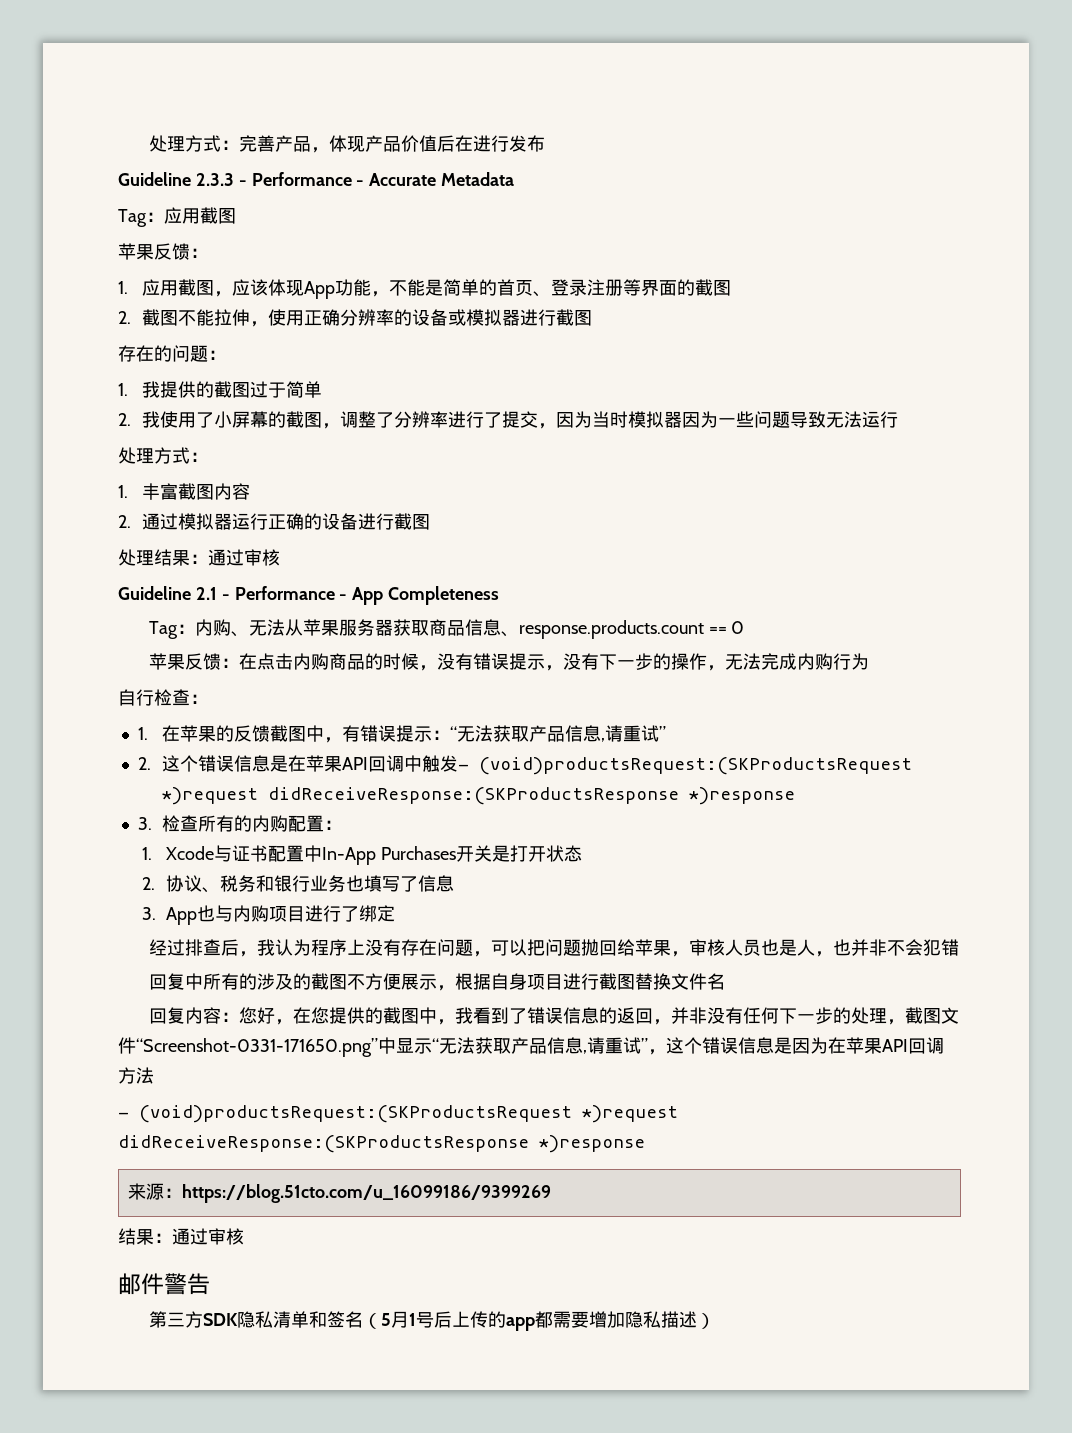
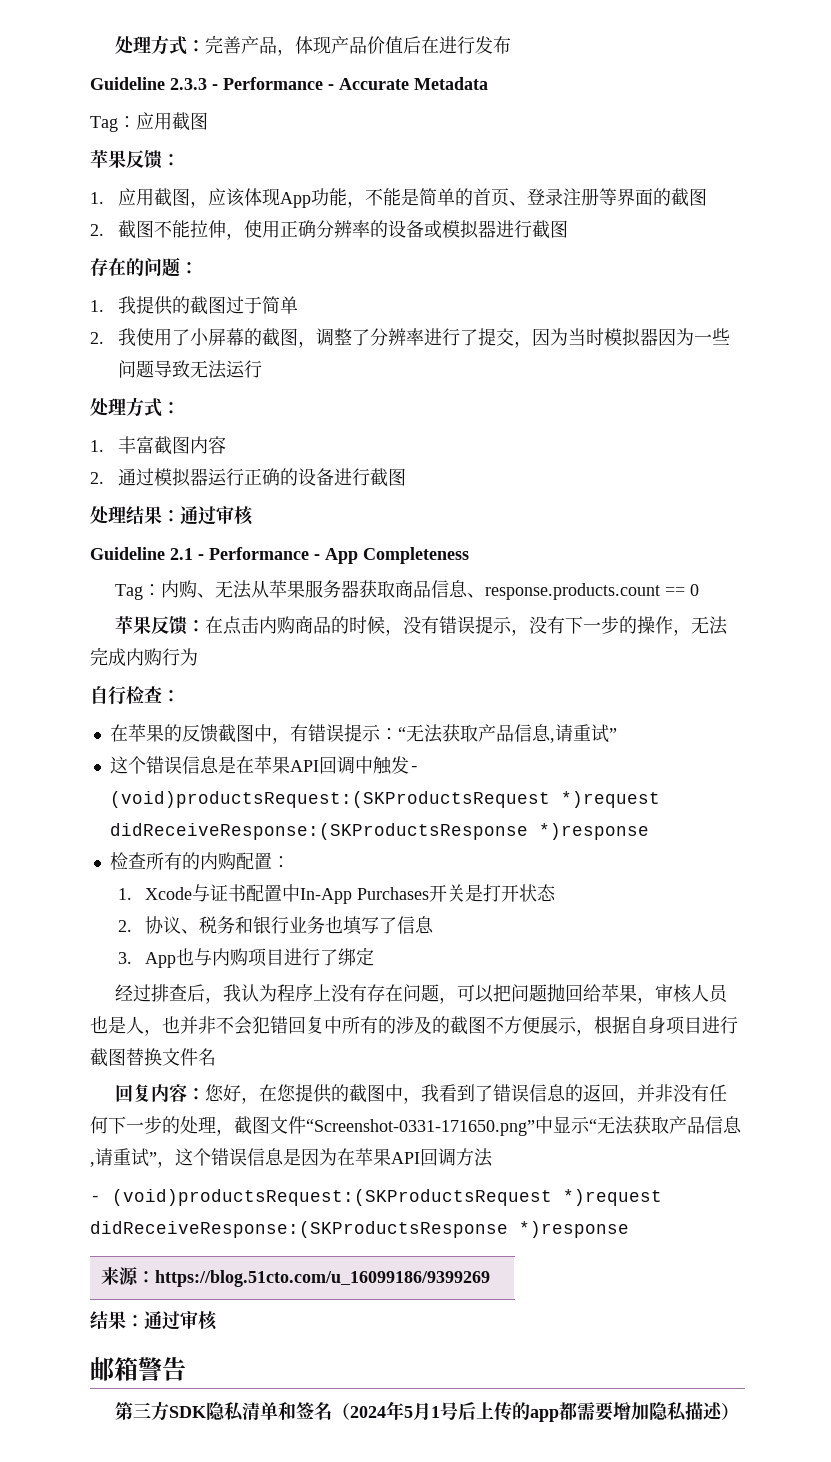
- 1.在苹果的反馈截图中，有错误提示：“无法获取产品信息,请重试”
+ 在苹果的反馈截图中，有错误提示：“无法获取产品信息,请重试”
- 2.这个错误信息是在苹果API回调中触发- (void)productsRequest:(SKProductsRequest *)request didReceiveResponse:(SKProductsResponse *)response
+ 这个错误信息是在苹果API回调中触发- (void)productsRequest:(SKProductsRequest *)request didReceiveResponse:(SKProductsResponse *)response
- 3.检查所有的内购配置：
+ 检查所有的内购配置：
- 经过排查后，我认为程序上没有存在问题，可以把问题抛回给苹果，审核人员也是人，也并非不会犯错
- 回复中所有的涉及的截图不方便展示，根据自身项目进行截图替换文件名
+ 经过排查后，我认为程序上没有存在问题，可以把问题抛回给苹果，审核人员也是人，也并非不会犯错回复中所有的涉及的截图不方便展示，根据自身项目进行截图替换文件名
- 邮件警告
+ 邮箱警告
- 第三方SDK隐私清单和签名（5月1号后上传的app都需要增加隐私描述）
+ 第三方SDK隐私清单和签名（2024年5月1号后上传的app都需要增加隐私描述）

